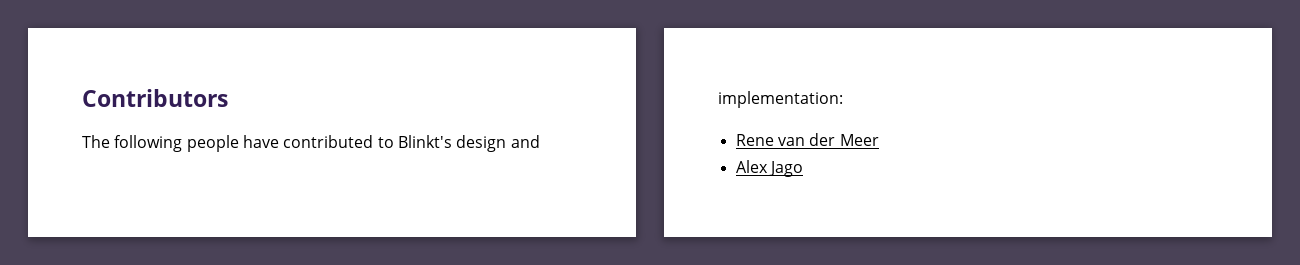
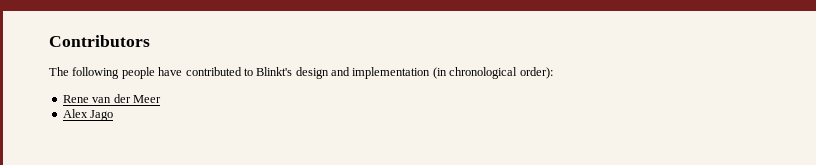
- The following people have contributed to Blinkt's design and implementation:
+ The following people have contributed to Blinkt's design and implementation (in chronological order):

